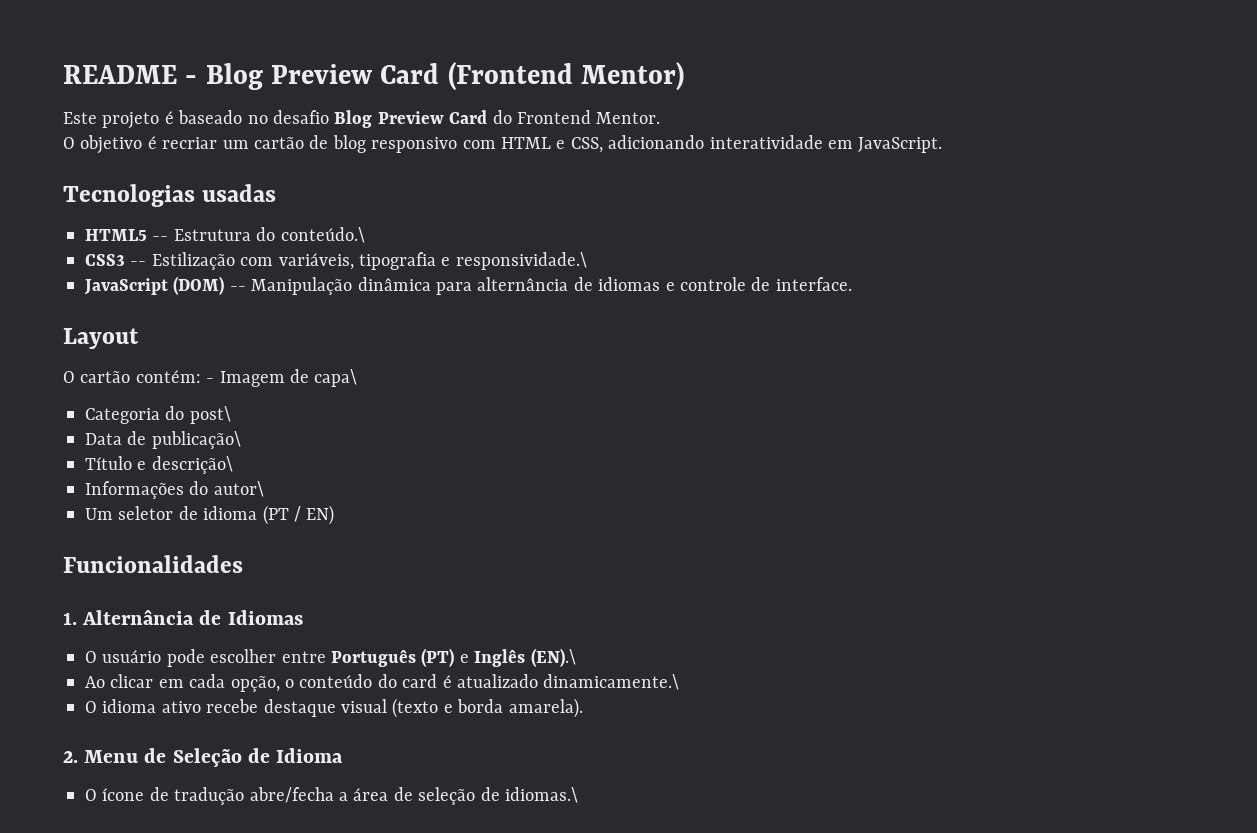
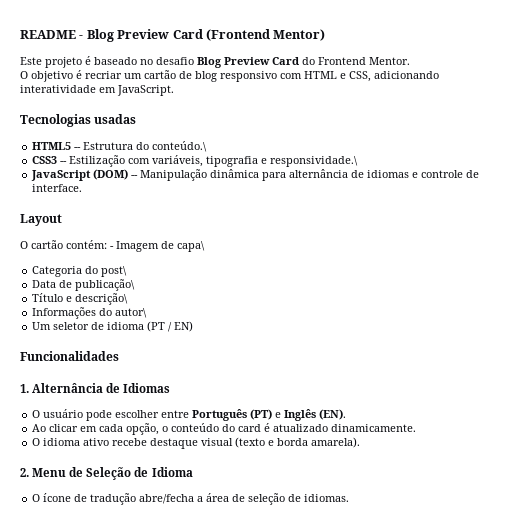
- O usuário pode escolher entre Português (PT) e Inglês (EN).\
+ O usuário pode escolher entre Português (PT) e Inglês (EN).
- Ao clicar em cada opção, o conteúdo do card é atualizado dinamicamente.\
+ Ao clicar em cada opção, o conteúdo do card é atualizado dinamicamente.
- O ícone de tradução abre/fecha a área de seleção de idiomas.\
+ O ícone de tradução abre/fecha a área de seleção de idiomas.

